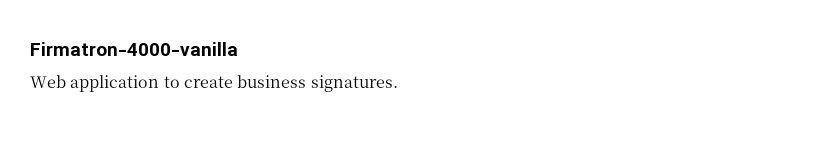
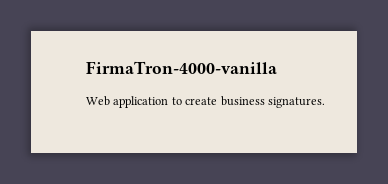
- Firmatron-4000-vanilla
+ FirmaTron-4000-vanilla

